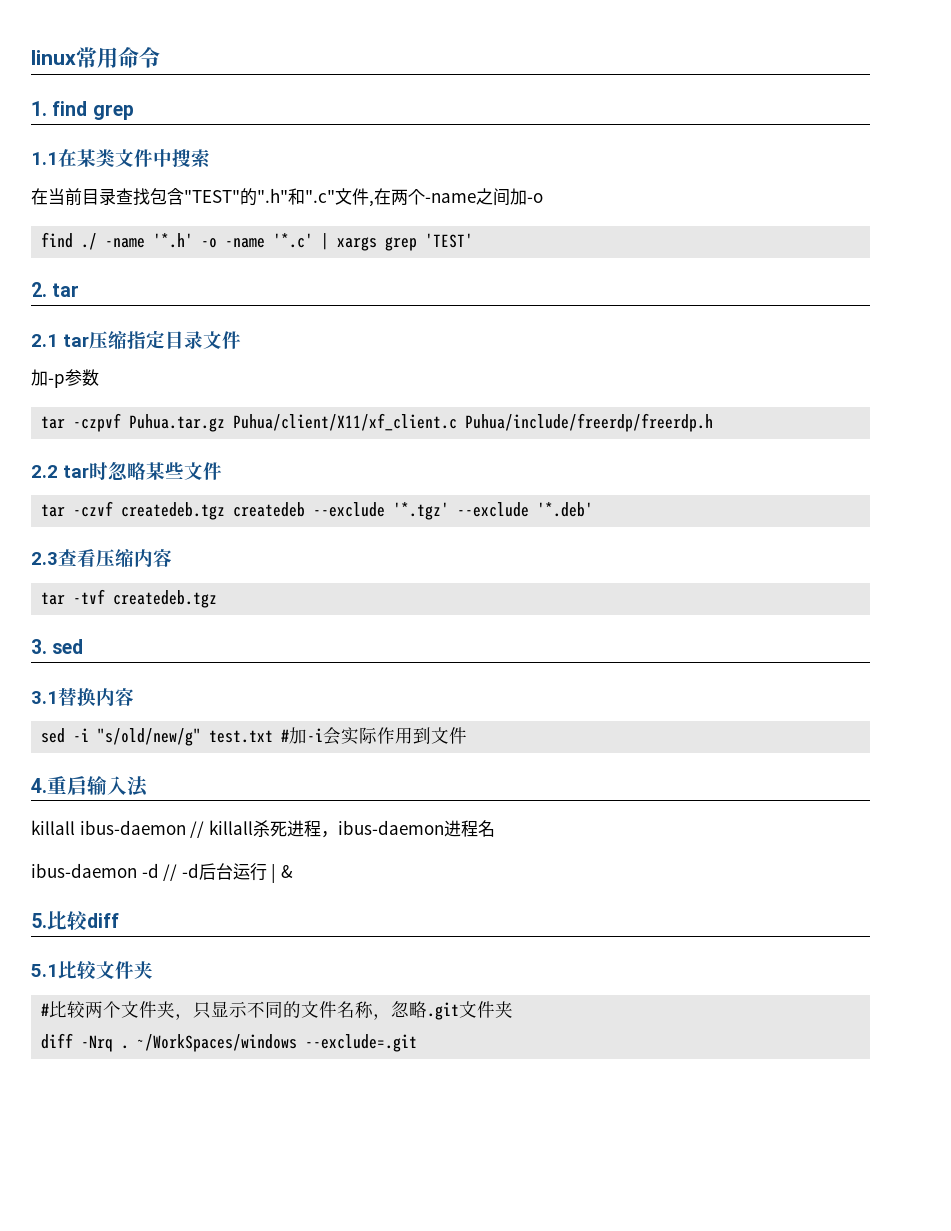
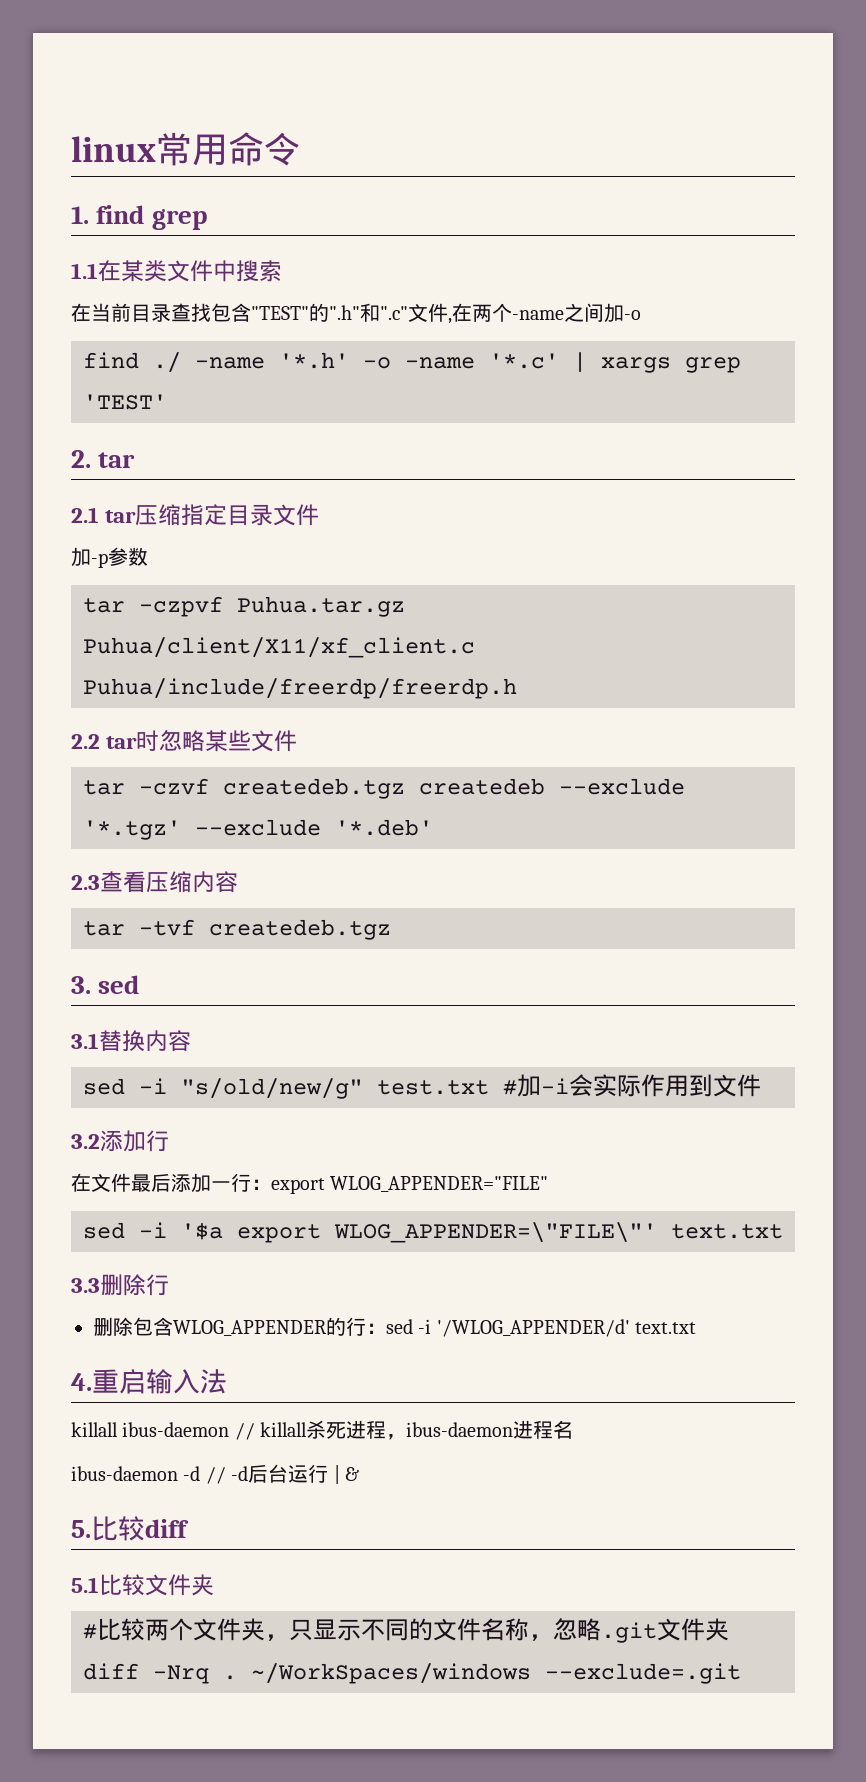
+ 3.2添加行
+ 在文件最后添加一行：export WLOG_APPENDER="FILE"
+ sed -i '$a export WLOG_APPENDER=\"FILE\"' text.txt
+ 3.3删除行
+ 删除包含WLOG_APPENDER的行：sed -i '/WLOG_APPENDER/d' text.txt

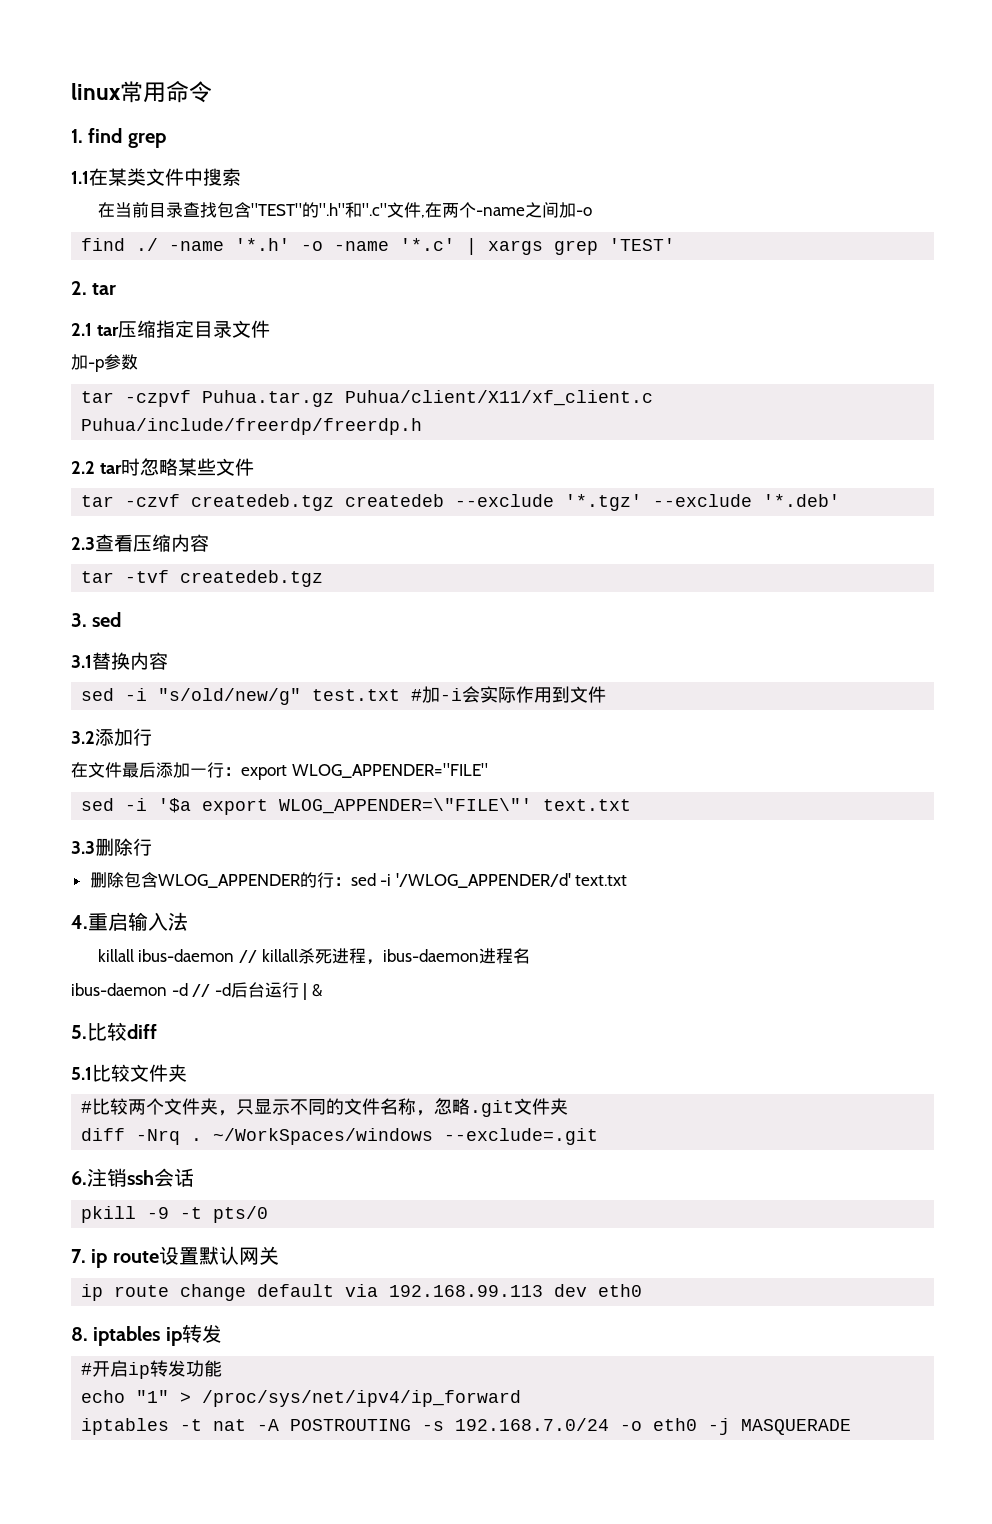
+ 6.注销ssh会话
+ pkill -9 -t pts/0
+ 7. ip route设置默认网关
+ ip route change default via 192.168.99.113 dev eth0
+ 8. iptables ip转发
+ #开启ip转发功能
+ echo "1" > /proc/sys/net/ipv4/ip_forward
+ iptables -t nat -A POSTROUTING -s 192.168.7.0/24 -o eth0 -j MASQUERADE

